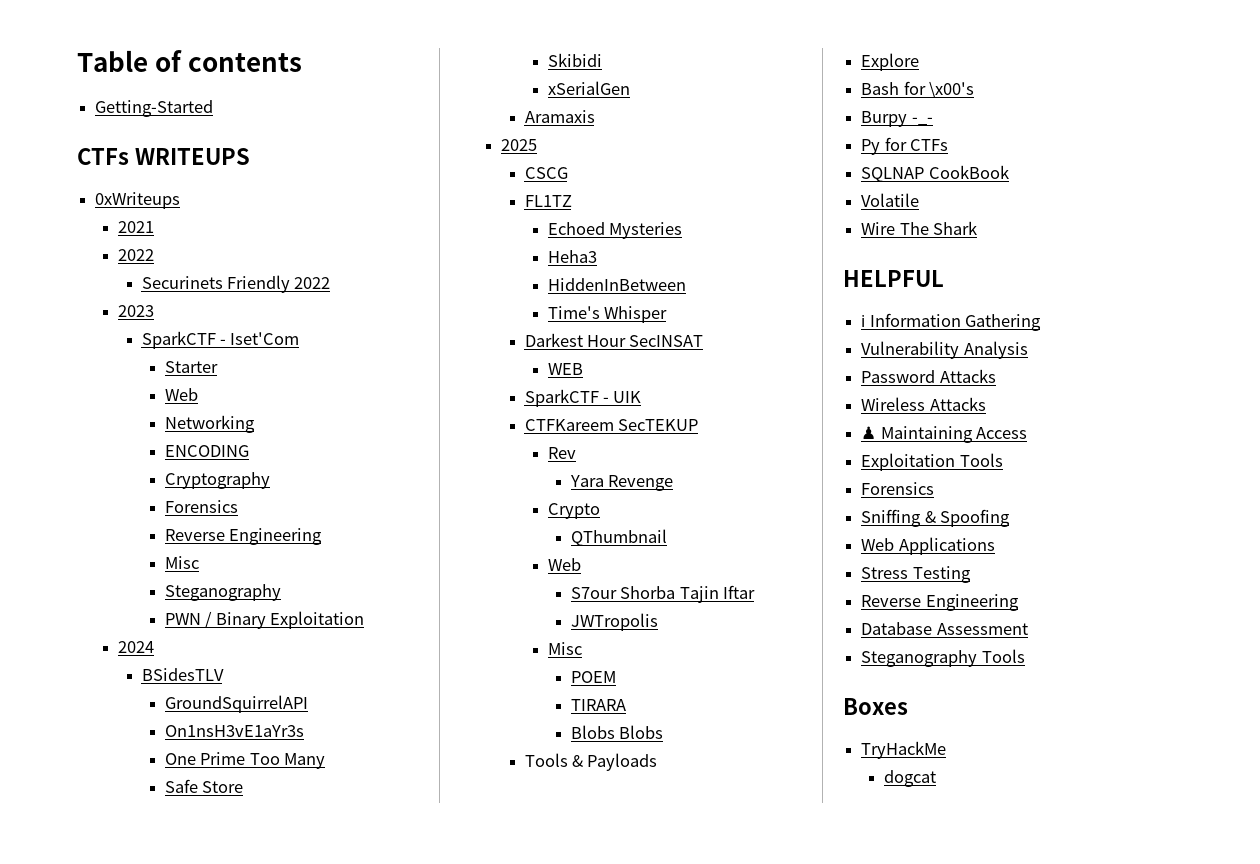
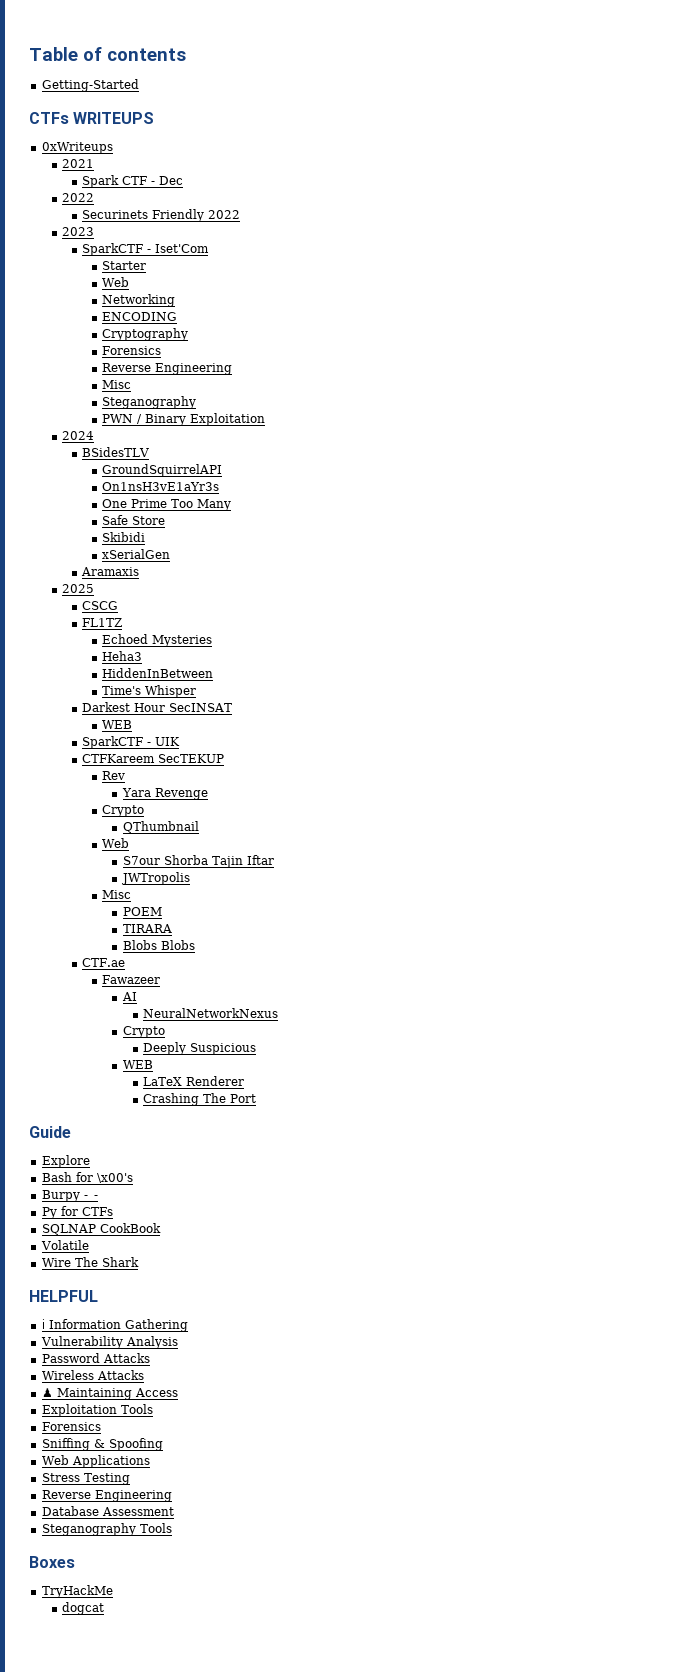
+ Spark CTF - Dec
- Tools & Payloads
+ CTF.ae
+ Fawazeer
+ AI
+ NeuralNetworkNexus
+ Crypto
+ Deeply Suspicious
+ WEB
+ LaTeX Renderer
+ Crashing The Port
+ Guide

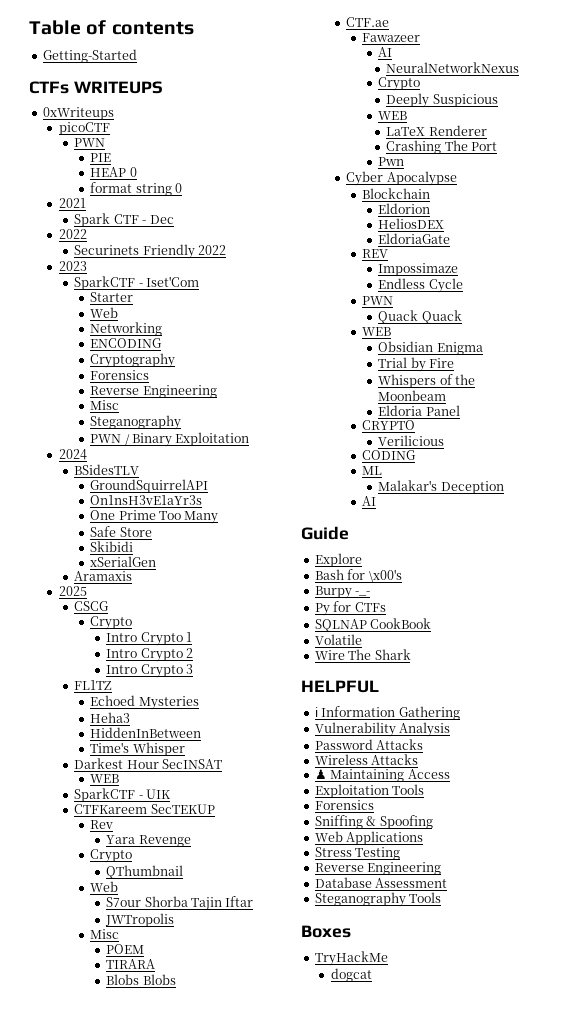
+ picoCTF
+ PWN
+ PIE
+ HEAP 0
+ format string 0
  CSCG
+ Crypto
+ Intro Crypto 1
+ Intro Crypto 2
+ Intro Crypto 3
+ Pwn
+ Cyber Apocalypse
+ Blockchain
+ Eldorion
+ HeliosDEX
+ EldoriaGate
+ REV
+ Impossimaze
+ Endless Cycle
+ PWN
+ Quack Quack
+ WEB
+ Obsidian Enigma
+ Trial by Fire
+ Whispers of the Moonbeam
+ Eldoria Panel
+ CRYPTO
+ Verilicious
+ CODING
+ ML
+ Malakar's Deception
+ AI

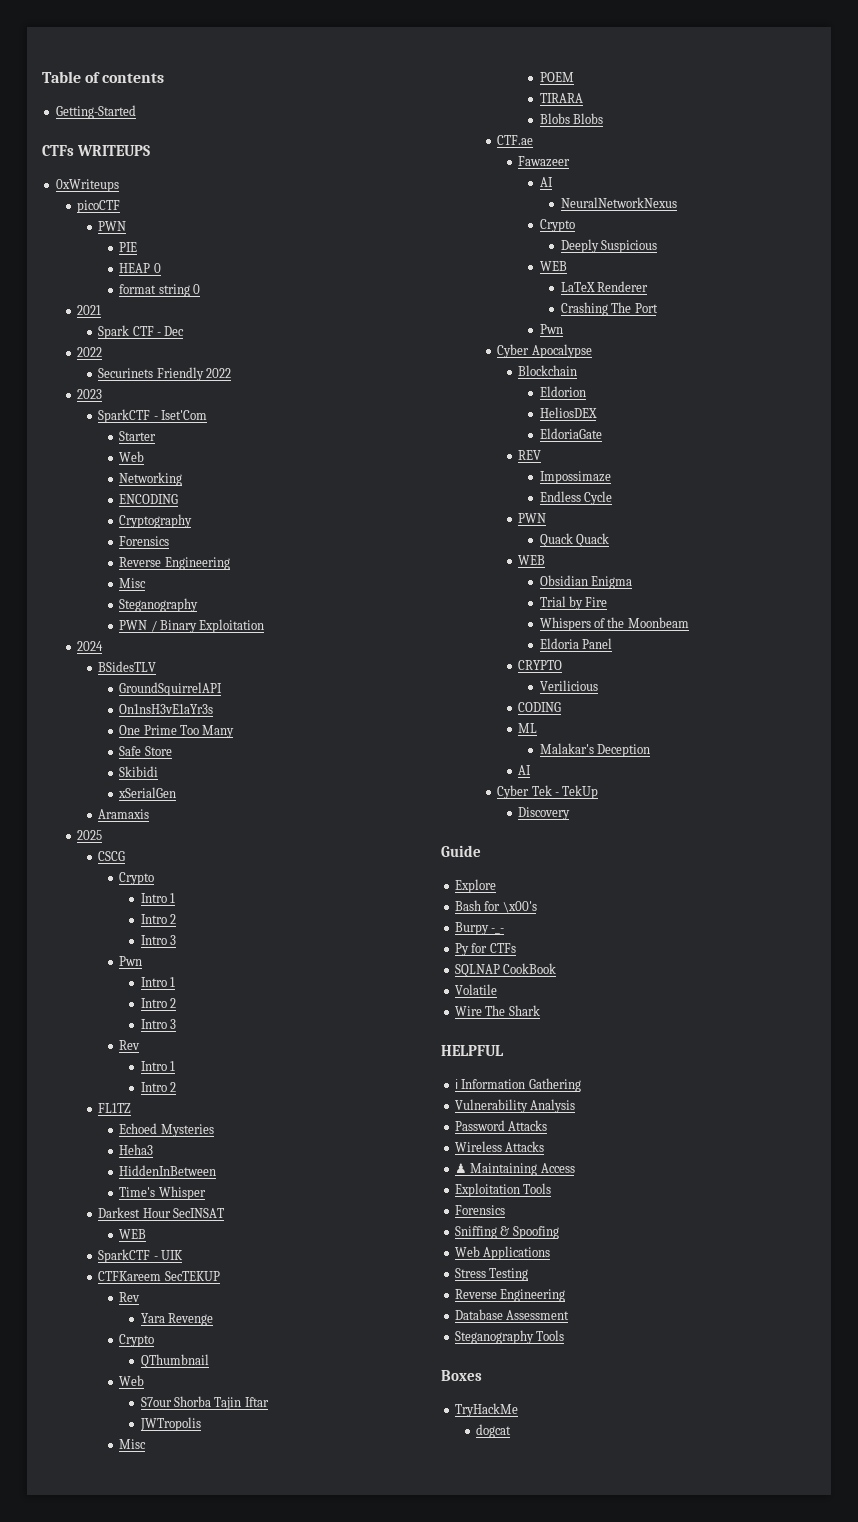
  CSCG
  Crypto
- Intro Crypto 1
- Intro Crypto 2
- Intro Crypto 3
+ Intro 1
+ Intro 2
+ Intro 3
+ Pwn
+ Intro 1
+ Intro 2
+ Intro 3
+ Rev
+ Intro 1
+ Intro 2
+ Cyber Tek - TekUp
+ Discovery

